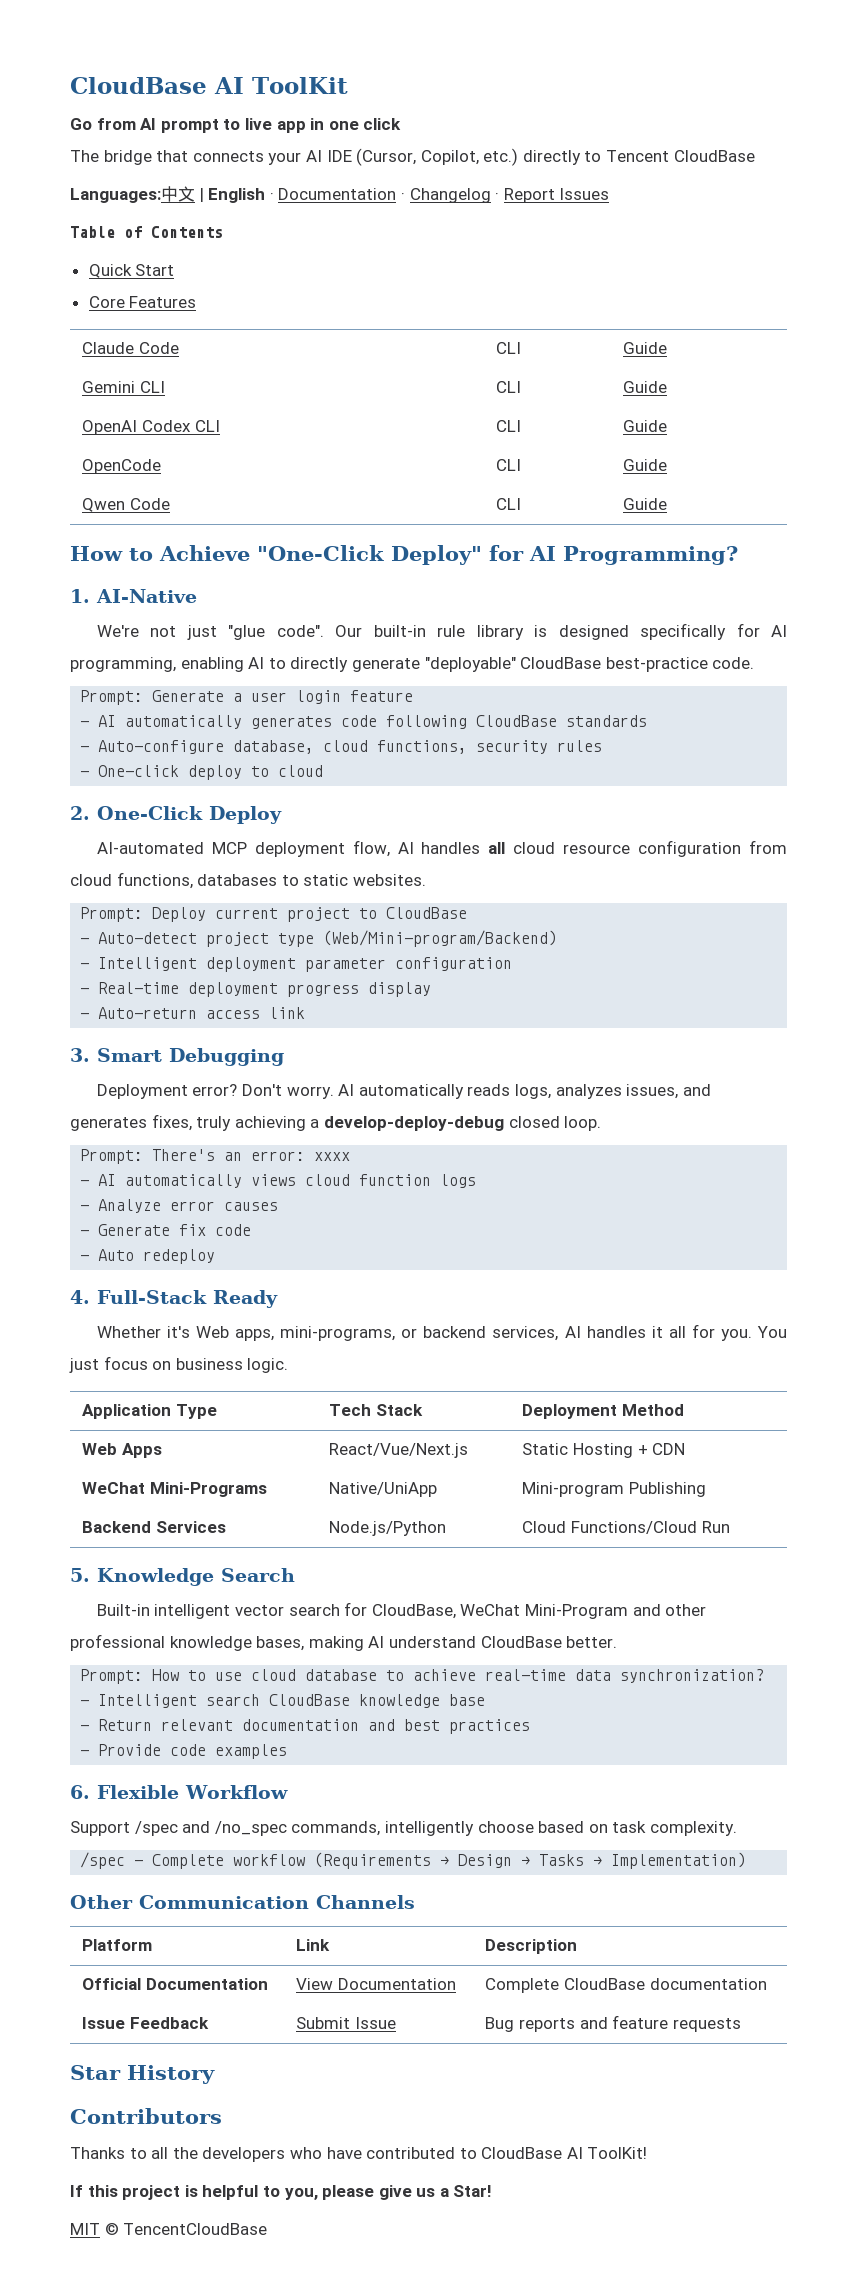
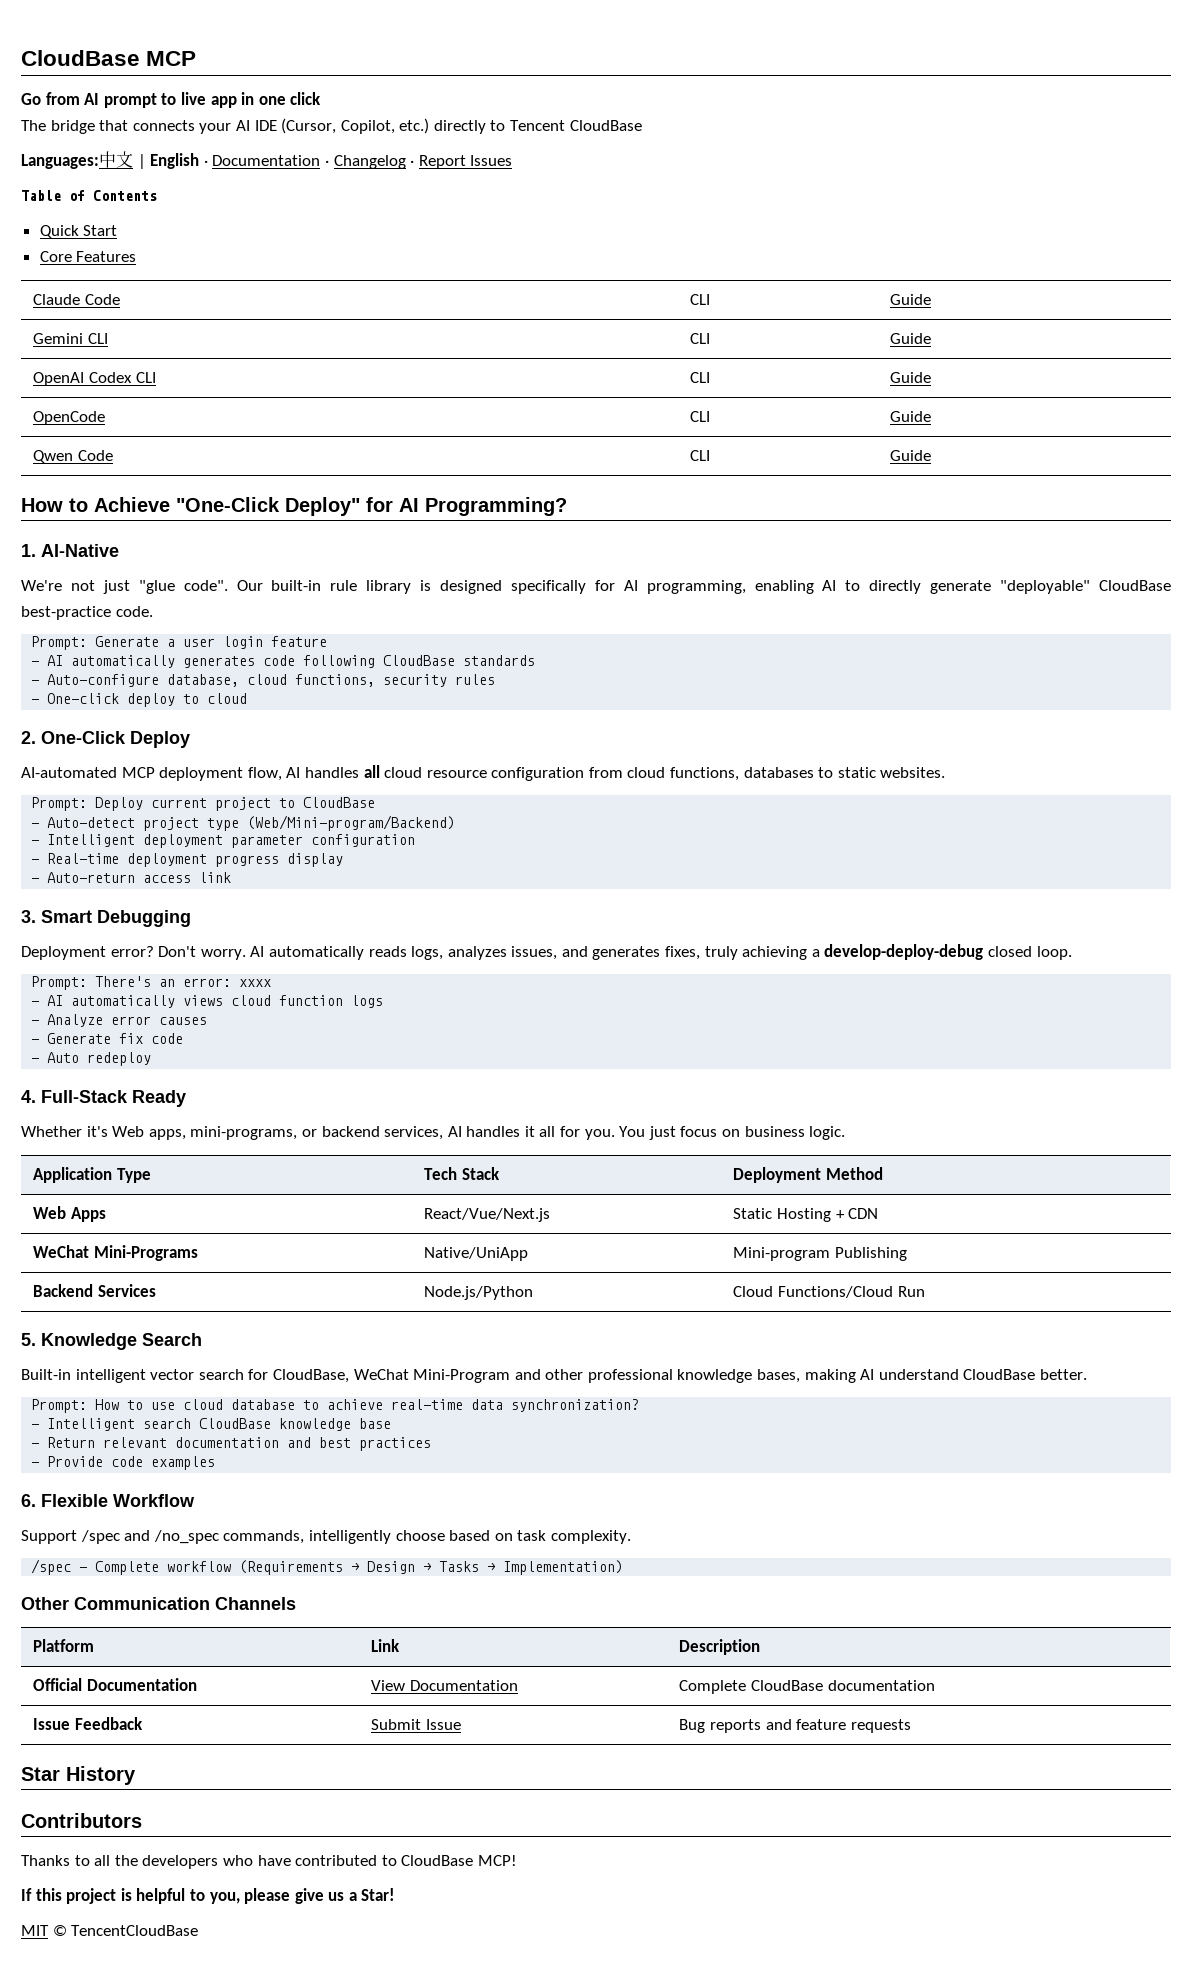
- CloudBase AI ToolKit
+ CloudBase MCP
- Thanks to all the developers who have contributed to CloudBase AI ToolKit!
+ Thanks to all the developers who have contributed to CloudBase MCP!

